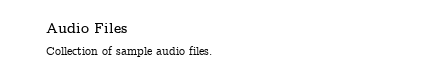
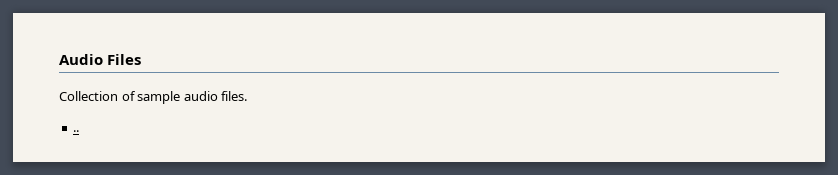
+ ..

